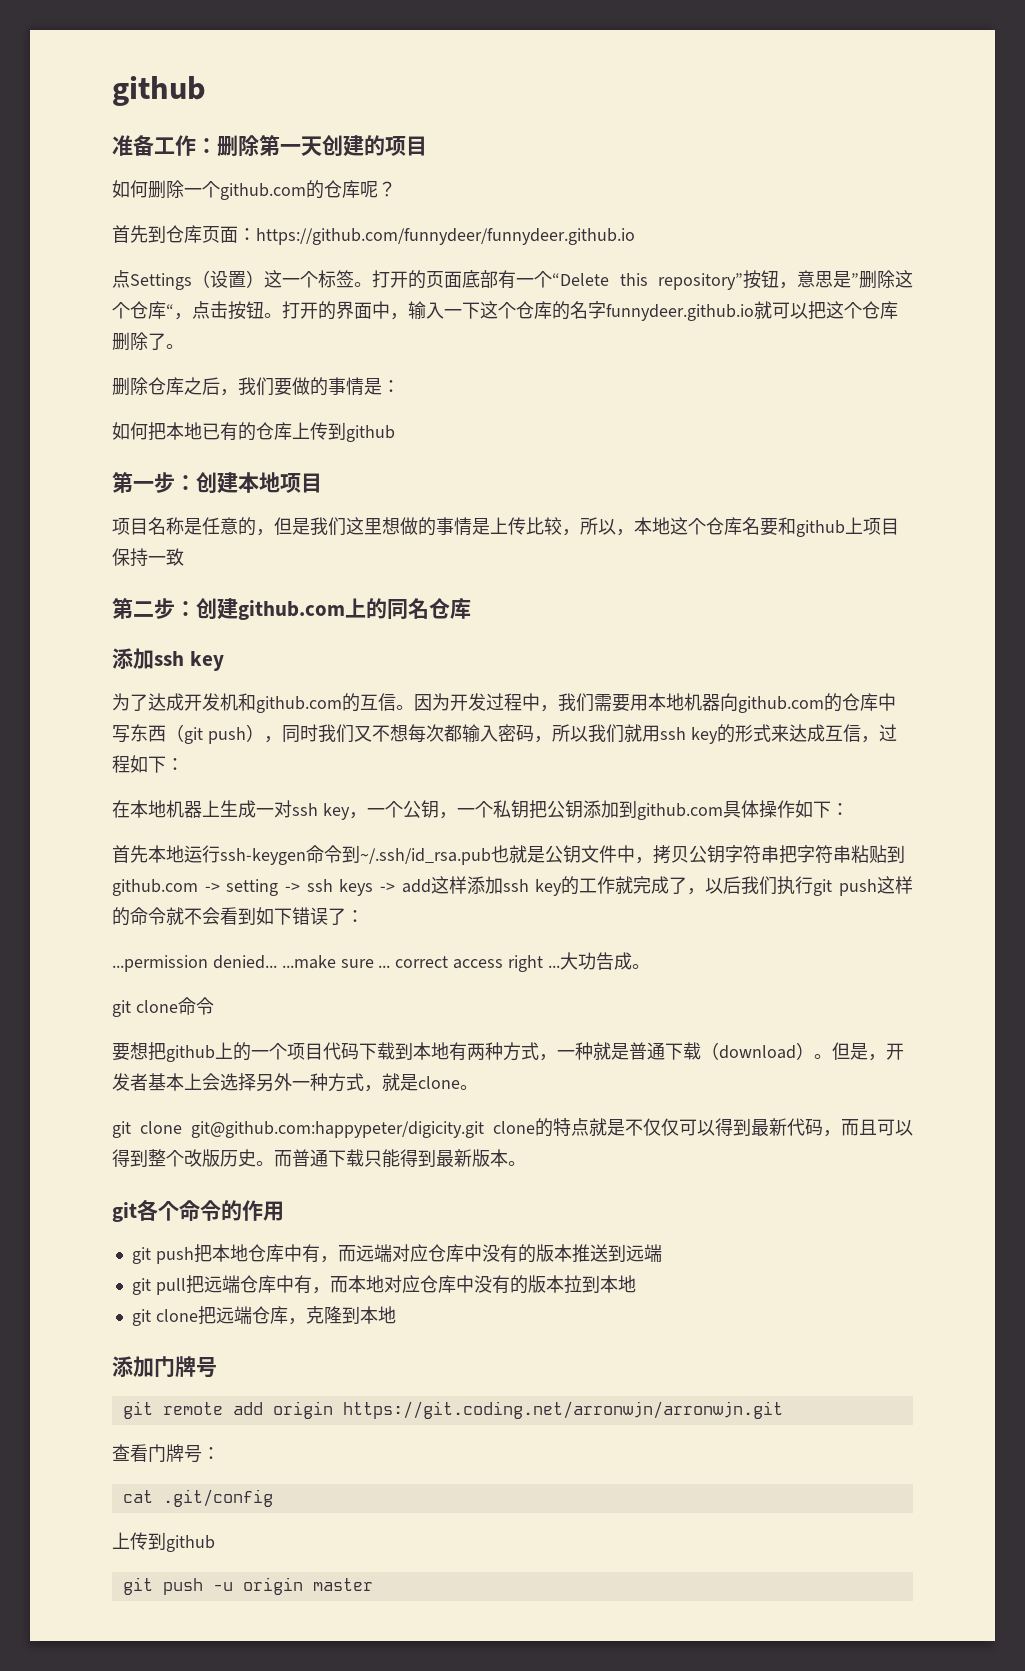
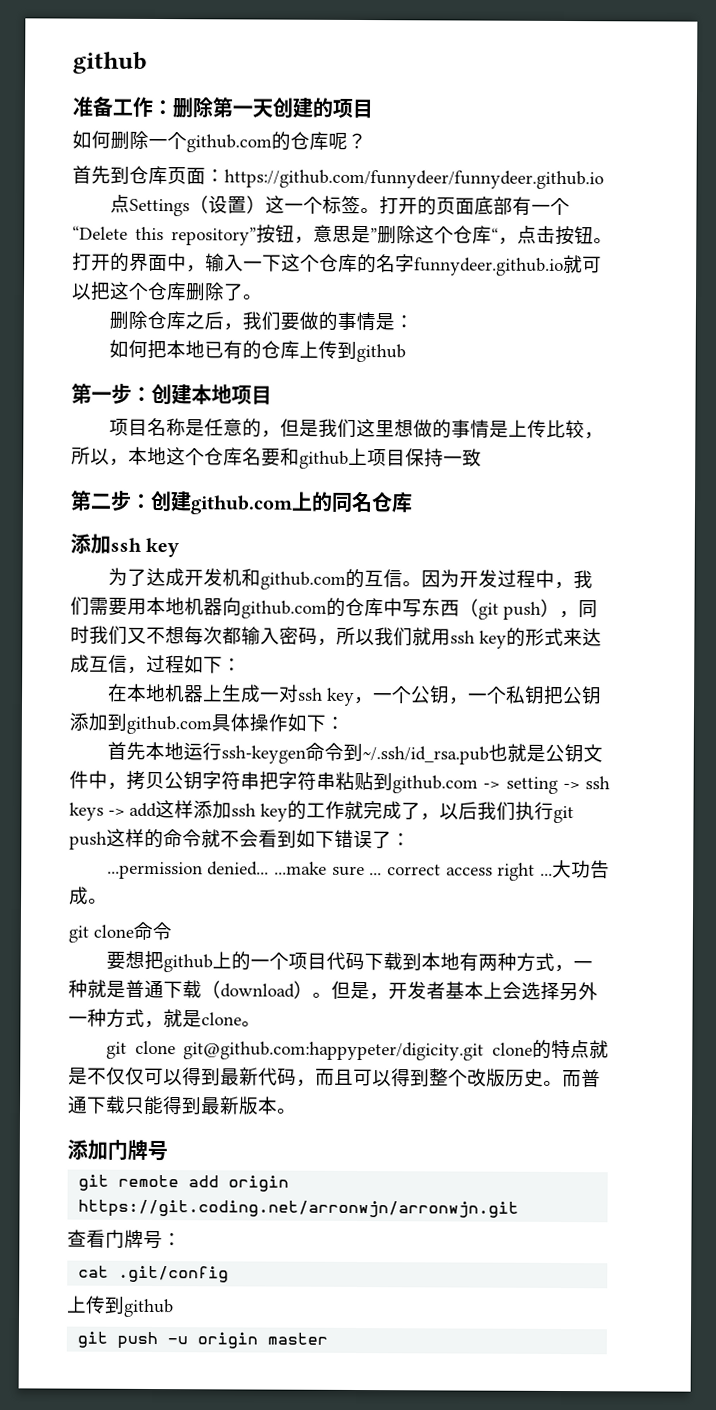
- git各个命令的作用
- git push把本地仓库中有，而远端对应仓库中没有的版本推送到远端
- git pull把远端仓库中有，而本地对应仓库中没有的版本拉到本地
- git clone把远端仓库，克隆到本地

